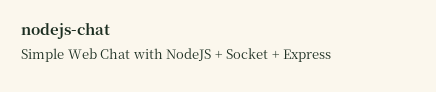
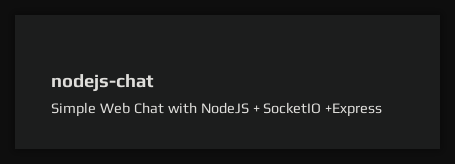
- Simple Web Chat with NodeJS + Socket + Express
+ Simple Web Chat with NodeJS + SocketIO +Express

